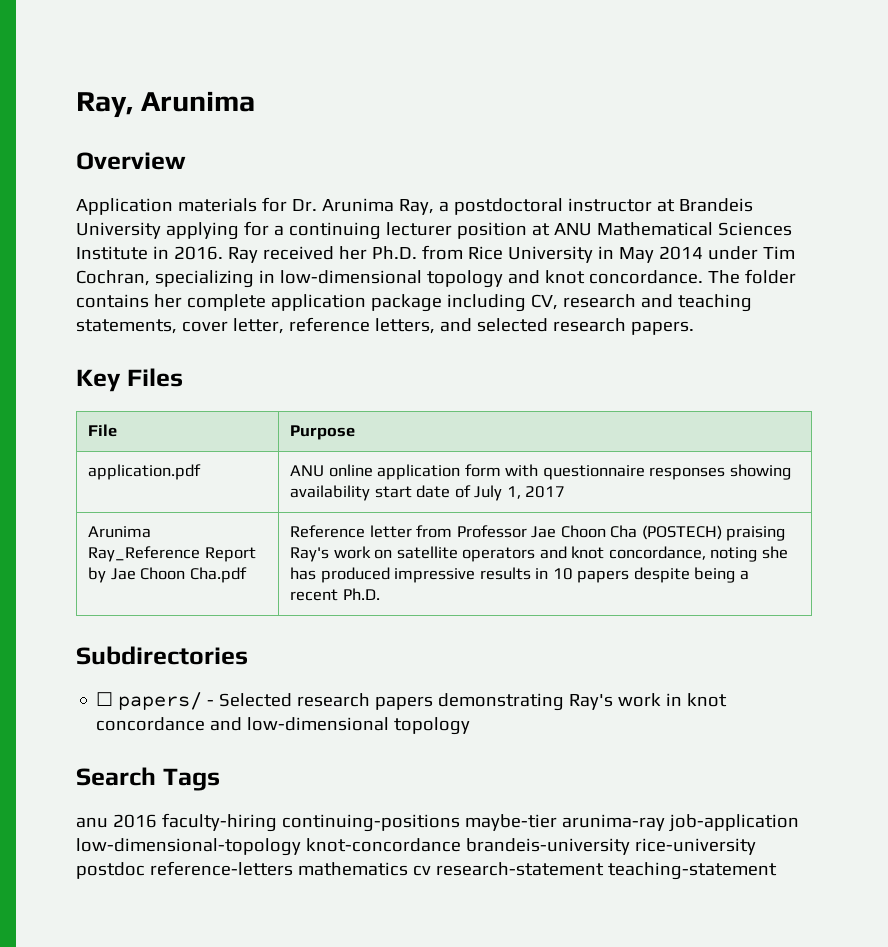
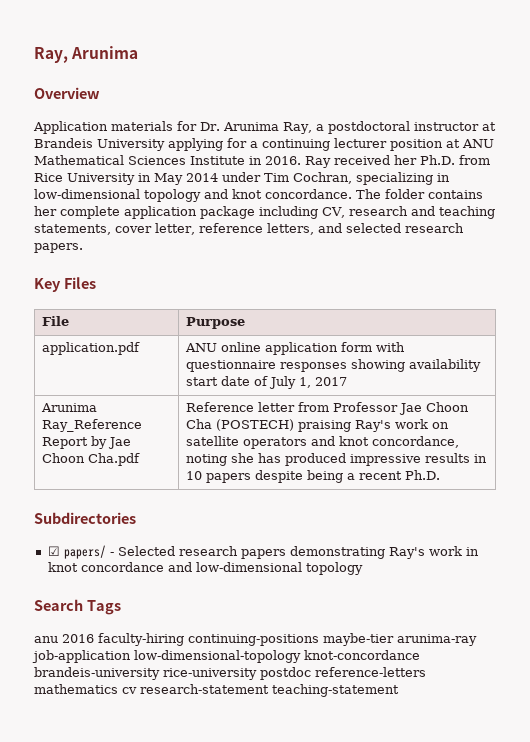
- ☐ papers/ - Selected research papers demonstrating Ray's work in knot concordance and low-dimensional topology
+ ☑ papers/ - Selected research papers demonstrating Ray's work in knot concordance and low-dimensional topology

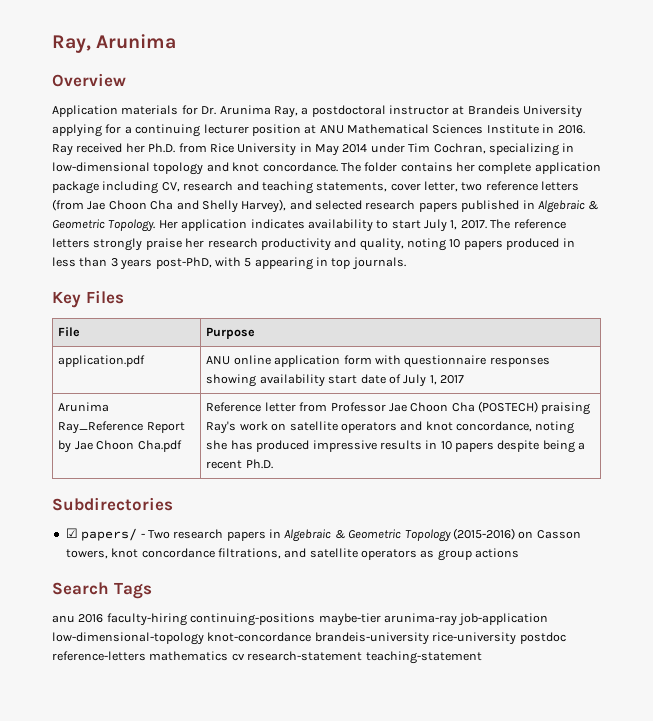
- The folder contains her complete application package including CV, research and teaching statements, cover letter, reference letters, and selected research papers.
+ The folder contains her complete application package including CV, research and teaching statements, cover letter, two reference letters (from Jae Choon Cha and Shelly Harvey), and selected research papers published in Algebraic & Geometric Topology. Her application indicates availability to start July 1, 2017. The reference letters strongly praise her research productivity and quality, noting 10 papers produced in less than 3 years post-PhD, with 5 appearing in top journals.
- ☑ papers/ - Selected research papers demonstrating Ray's work in knot concordance and low-dimensional topology
+ ☑ papers/ - Two research papers in Algebraic & Geometric Topology (2015-2016) on Casson towers, knot concordance filtrations, and satellite operators as group actions

